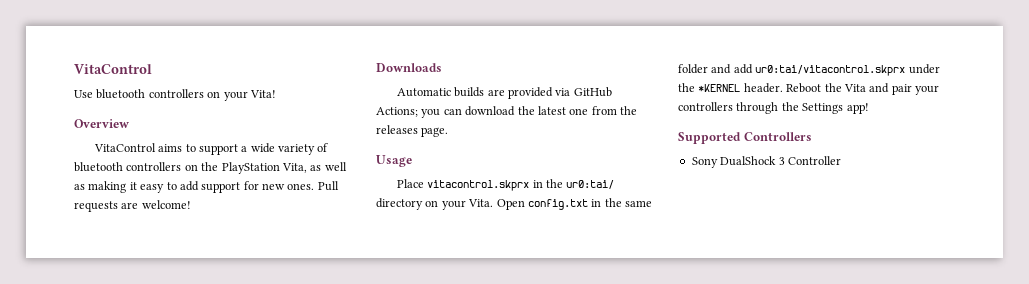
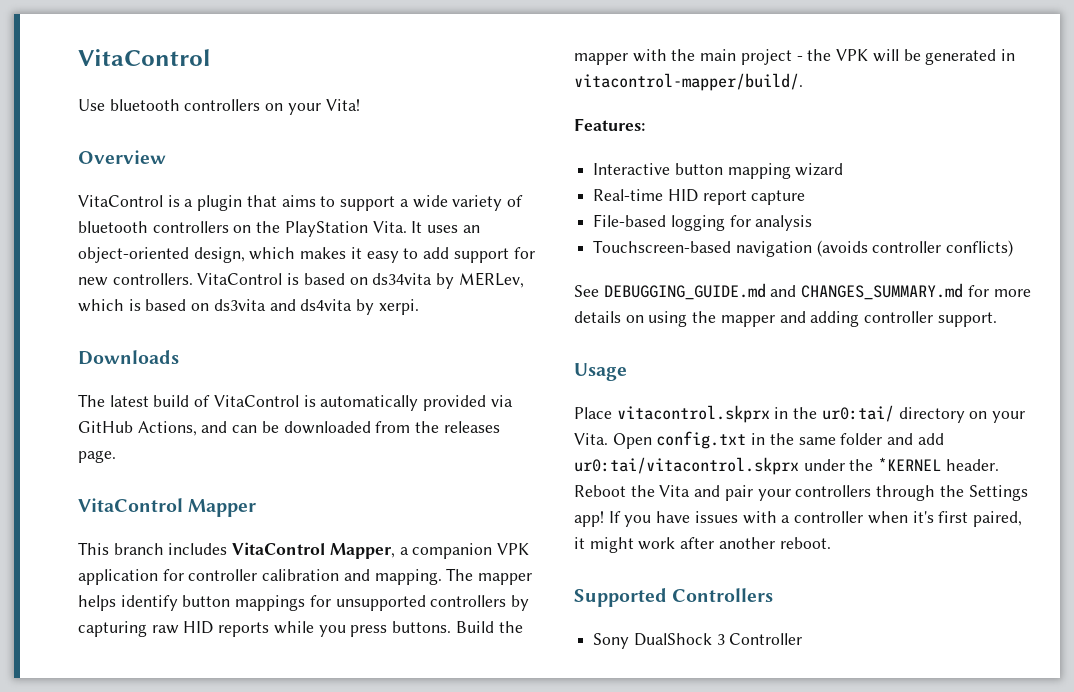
- VitaControl aims to support a wide variety of bluetooth controllers on the PlayStation Vita, as well as making it easy to add support for new ones. Pull requests are welcome!
+ VitaControl is a plugin that aims to support a wide variety of bluetooth controllers on the PlayStation Vita. It uses an object-oriented design, which makes it easy to add support for new controllers. VitaControl is based on ds34vita by MERLev, which is based on ds3vita and ds4vita by xerpi.
  Downloads
- Automatic builds are provided via GitHub Actions; you can download the latest one from the releases page.
+ The latest build of VitaControl is automatically provided via GitHub Actions, and can be downloaded from the releases page.
+ VitaControl Mapper
+ This branch includes VitaControl Mapper, a companion VPK application for controller calibration and mapping. The mapper helps identify button mappings for unsupported controllers by capturing raw HID reports while you press buttons. Build the mapper with the main project - the VPK will be generated in vitacontrol-mapper/build/.
+ Features:
+ Interactive button mapping wizard
+ Real-time HID report capture
+ File-based logging for analysis
+ Touchscreen-based navigation (avoids controller conflicts)
+ See DEBUGGING_GUIDE.md and CHANGES_SUMMARY.md for more details on using the mapper and adding controller support.
+ If you have issues with a controller when it's first paired, it might work after another reboot.

